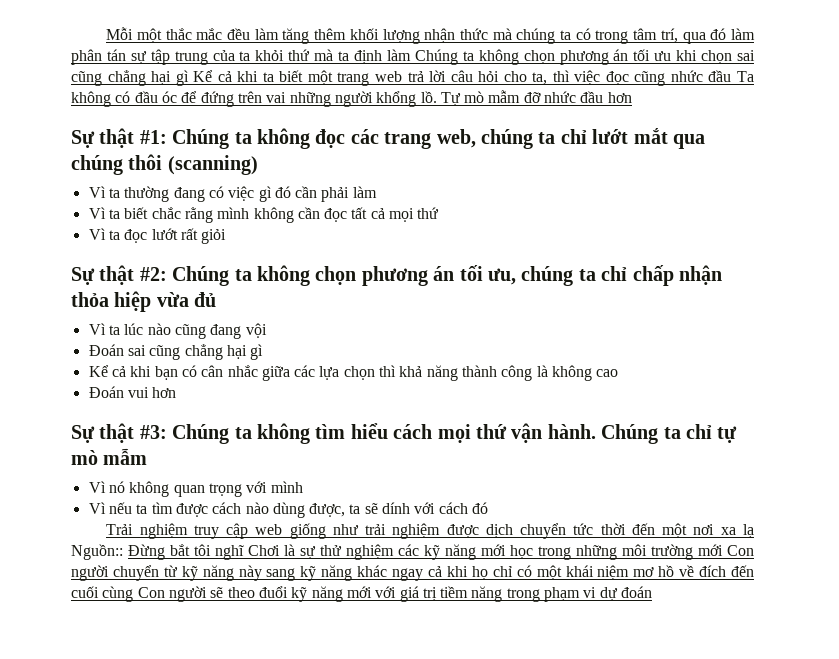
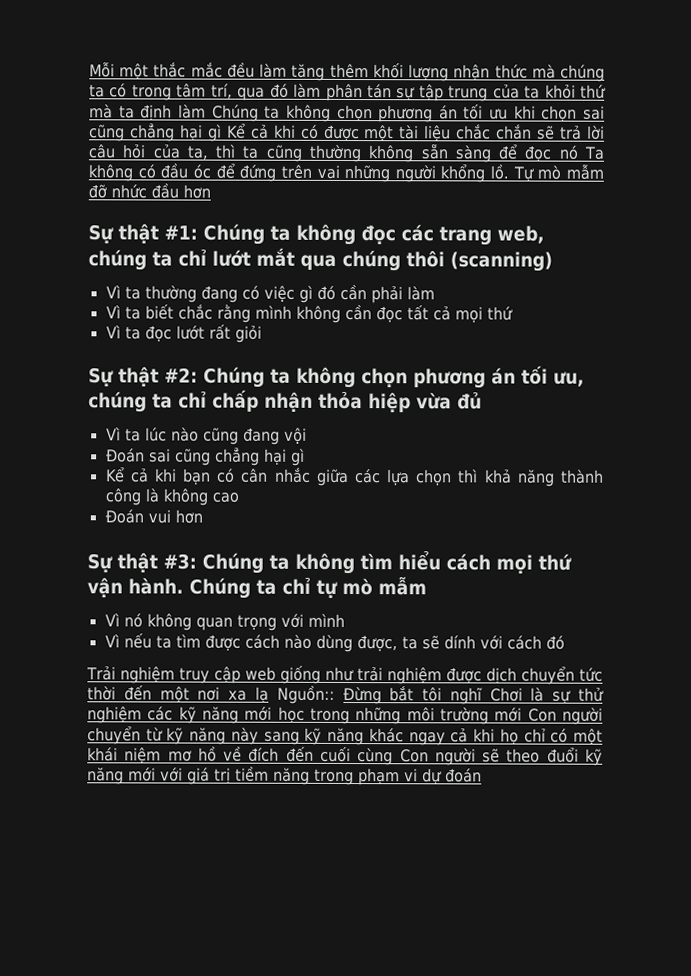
- Mỗi một thắc mắc đều làm tăng thêm khối lượng nhận thức mà chúng ta có trong tâm trí, qua đó làm phân tán sự tập trung của ta khỏi thứ mà ta định làm Chúng ta không chọn phương án tối ưu khi chọn sai cũng chẳng hại gì Kể cả khi ta biết một trang web trả lời câu hỏi cho ta, thì việc đọc cũng nhức đầu Ta không có đầu óc để đứng trên vai những người khổng lồ.
+ Mỗi một thắc mắc đều làm tăng thêm khối lượng nhận thức mà chúng ta có trong tâm trí, qua đó làm phân tán sự tập trung của ta khỏi thứ mà ta định làm Chúng ta không chọn phương án tối ưu khi chọn sai cũng chẳng hại gì Kể cả khi có được một tài liệu chắc chắn sẽ trả lời câu hỏi của ta, thì ta cũng thường không sẵn sàng để đọc nó Ta không có đầu óc để đứng trên vai những người khổng lồ.

